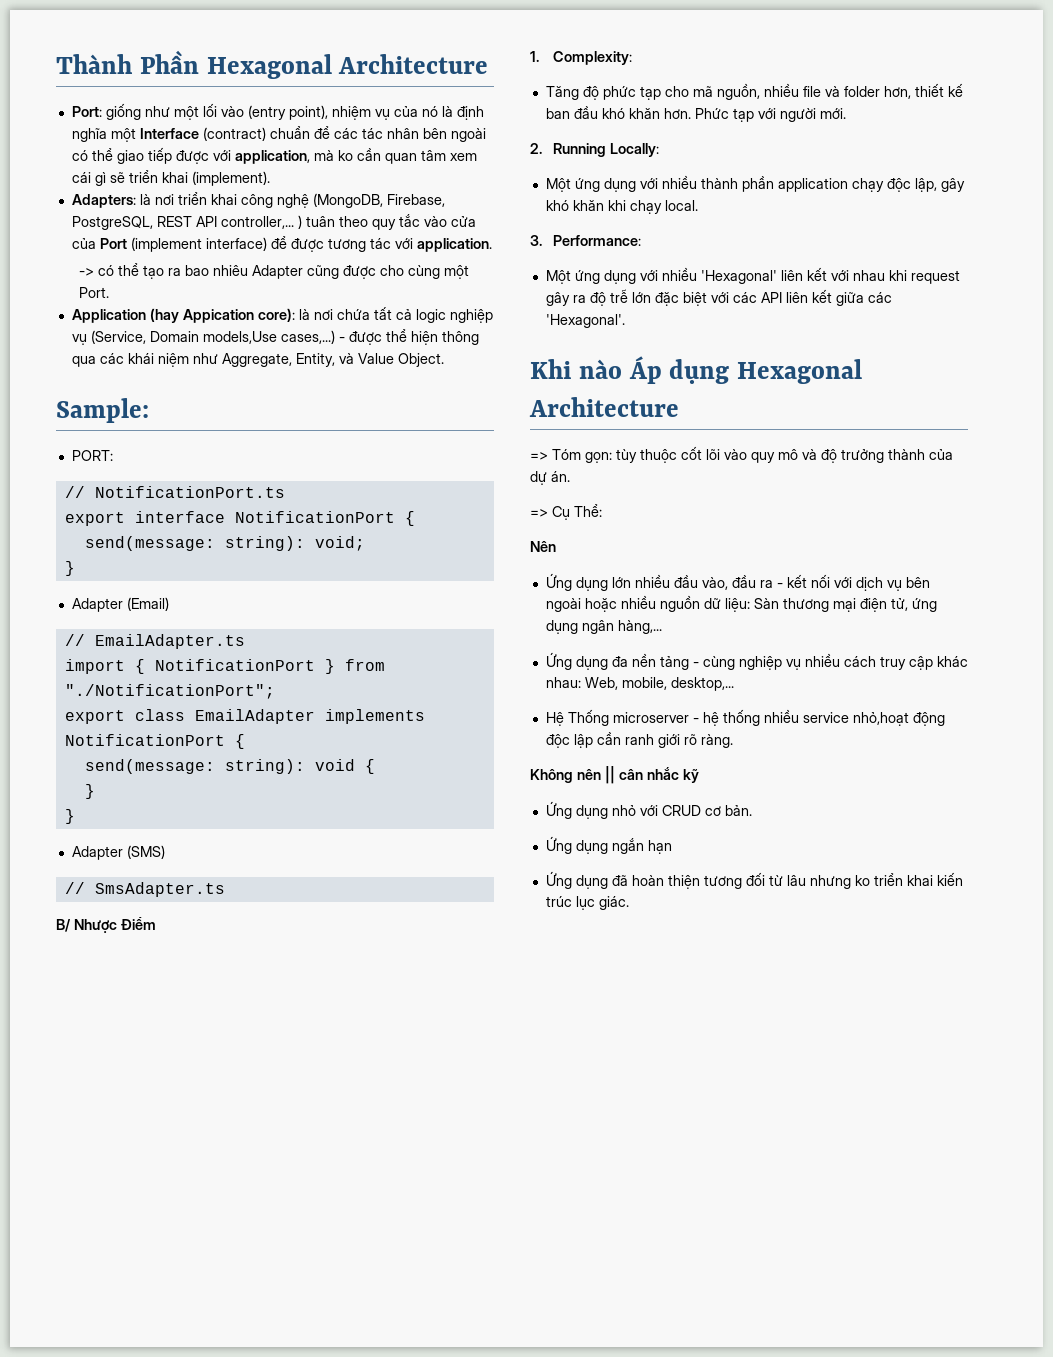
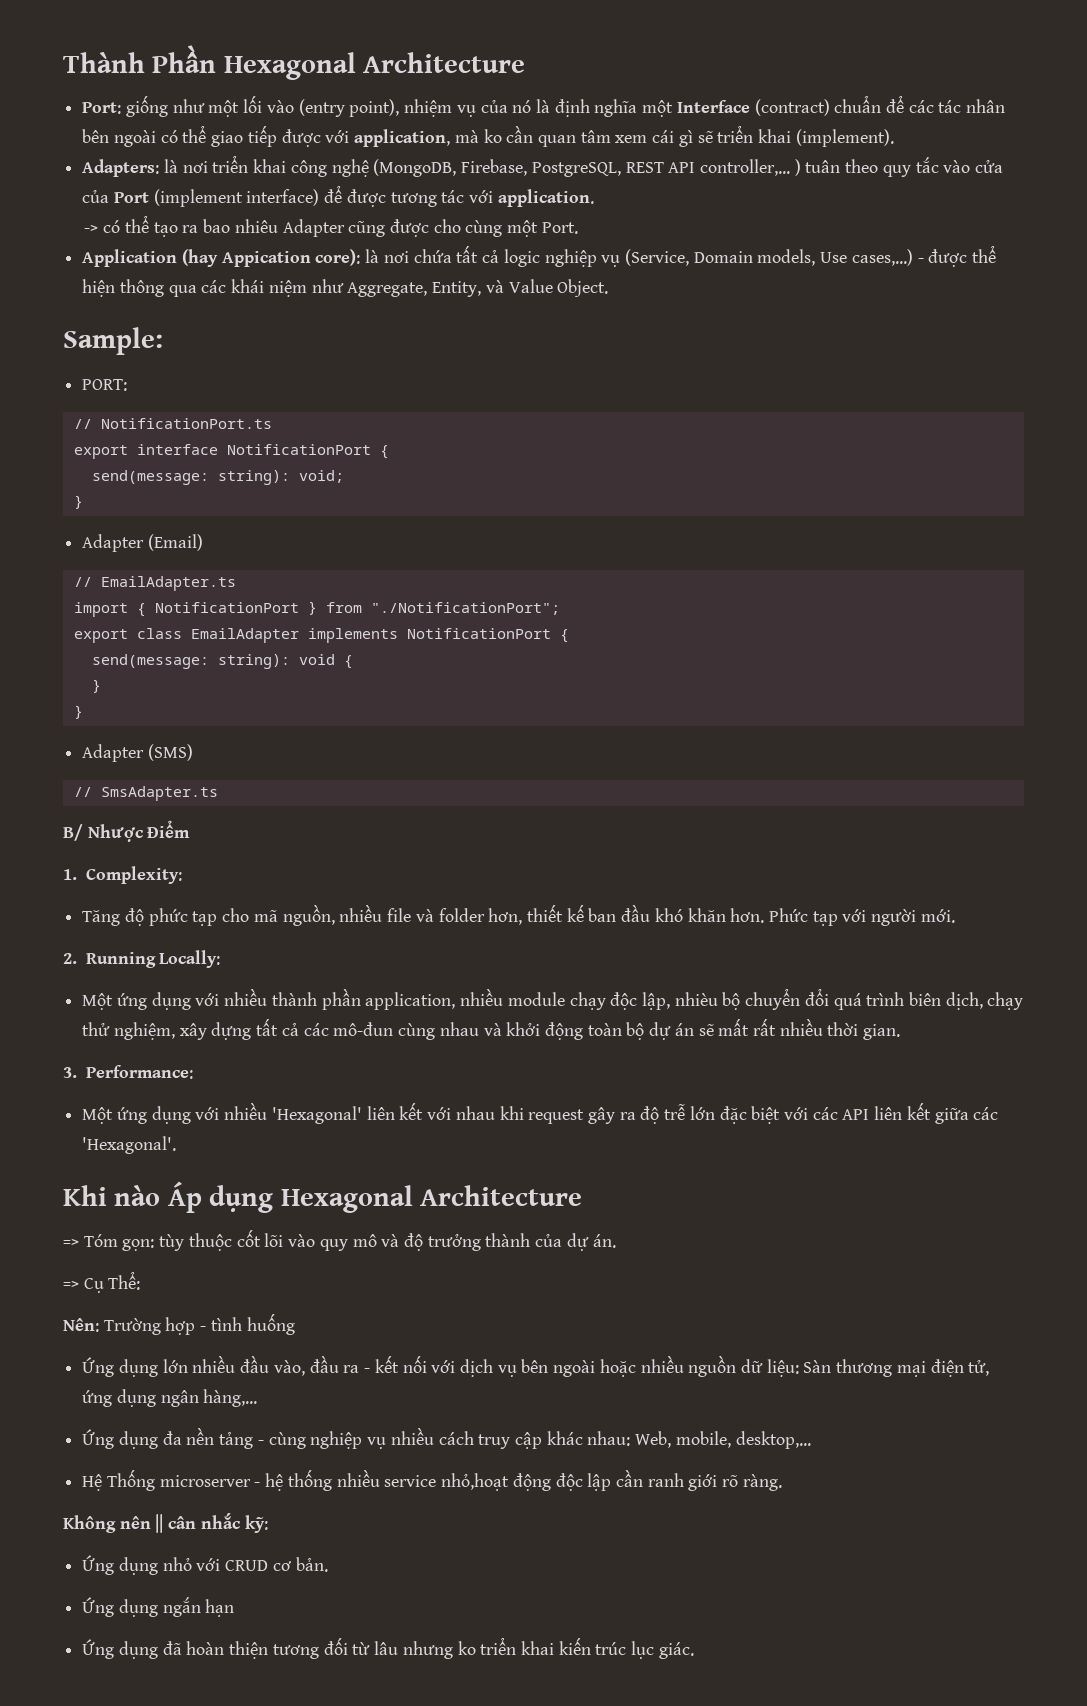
- Application (hay Appication core): là nơi chứa tất cả logic nghiệp vụ (Service, Domain models,Use cases,...)
+ Application (hay Appication core): là nơi chứa tất cả logic nghiệp vụ (Service, Domain models, Use cases,...)
- Một ứng dụng với nhiều thành phần application chạy độc lập, gây khó khăn khi chạy local.
+ Một ứng dụng với nhiều thành phần application, nhiều module chạy độc lập, nhièu bộ chuyển đổi quá trình biên dịch, chạy thử nghiệm, xây dựng tất cả các mô-đun cùng nhau và khởi động toàn bộ dự án sẽ mất rất nhiều thời gian.
- Nên
+ Nên: Trường hợp - tình huống
- Không nên || cân nhắc kỹ
+ Không nên || cân nhắc kỹ:

